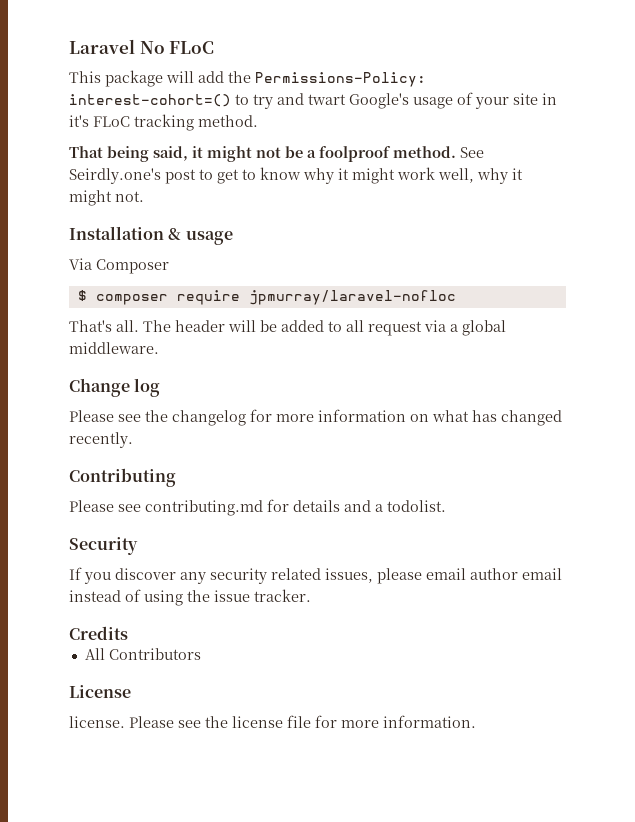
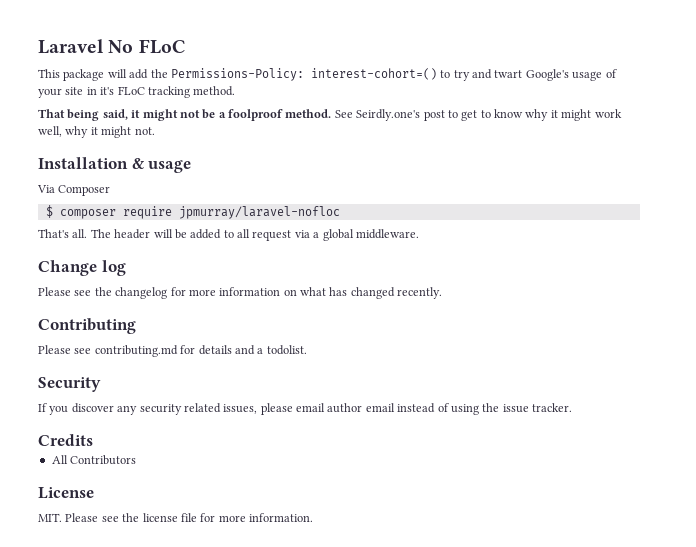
- license. Please see the license file for more information.
+ MIT. Please see the license file for more information.

